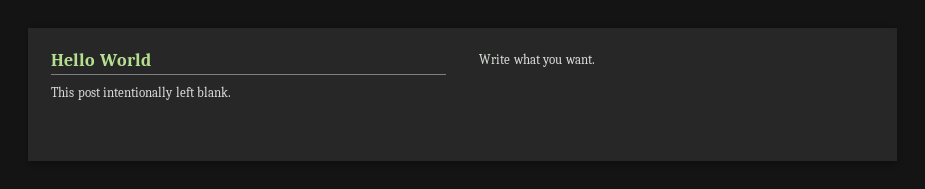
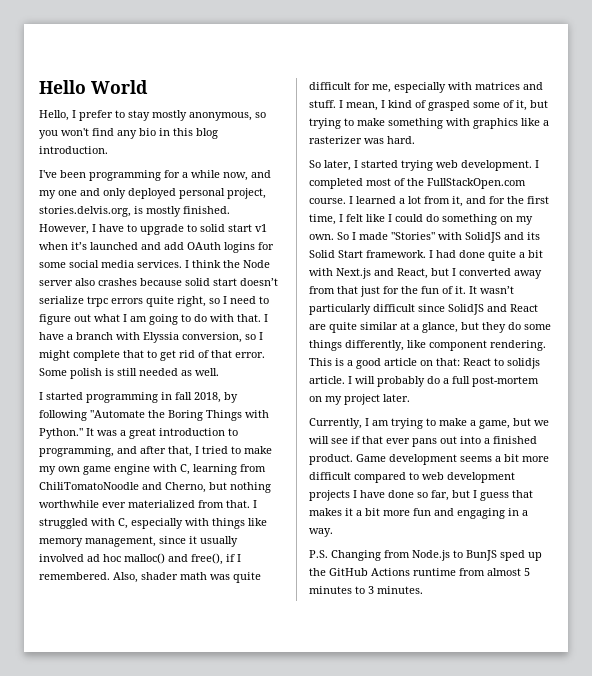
- This post intentionally left blank.
- Write what you want.
+ Hello, I prefer to stay mostly anonymous, so you won't find any bio in this blog introduction.
+ I've been programming for a while now, and my one and only deployed personal project, stories.delvis.org, is mostly finished. However, I have to upgrade to solid start v1 when it’s launched and add OAuth logins for some social media services. I think the Node server also crashes because solid start doesn’t serialize trpc errors quite right, so I need to figure out what I am going to do with that. I have a branch with Elyssia conversion, so I might complete that to get rid of that error. Some polish is still needed as well.
+ I started programming in fall 2018, by following "Automate the Boring Things with Python." It was a great introduction to programming, and after that, I tried to make my own game engine with C, learning from ChiliTomatoNoodle and Cherno, but nothing worthwhile ever materialized from that. I struggled with C, especially with things like memory management, since it usually involved ad hoc malloc() and free(), if I remembered. Also, shader math was quite difficult for me, especially with matrices and stuff. I mean, I kind of grasped some of it, but trying to make something with graphics like a rasterizer was hard.
+ So later, I started trying web development. I completed most of the FullStackOpen.com course. I learned a lot from it, and for the first time, I felt like I could do something on my own. So I made "Stories" with SolidJS and its Solid Start framework. I had done quite a bit with Next.js and React, but I converted away from that just for the fun of it. It wasn’t particularly difficult since SolidJS and React are quite similar at a glance, but they do some things differently, like component rendering. This is a good article on that: React to solidjs article. I will probably do a full post-mortem on my project later.
+ Currently, I am trying to make a game, but we will see if that ever pans out into a finished product. Game development seems a bit more difficult compared to web development projects I have done so far, but I guess that makes it a bit more fun and engaging in a way.
+ P.S. Changing from Node.js to BunJS sped up the GitHub Actions runtime from almost 5 minutes to 3 minutes.

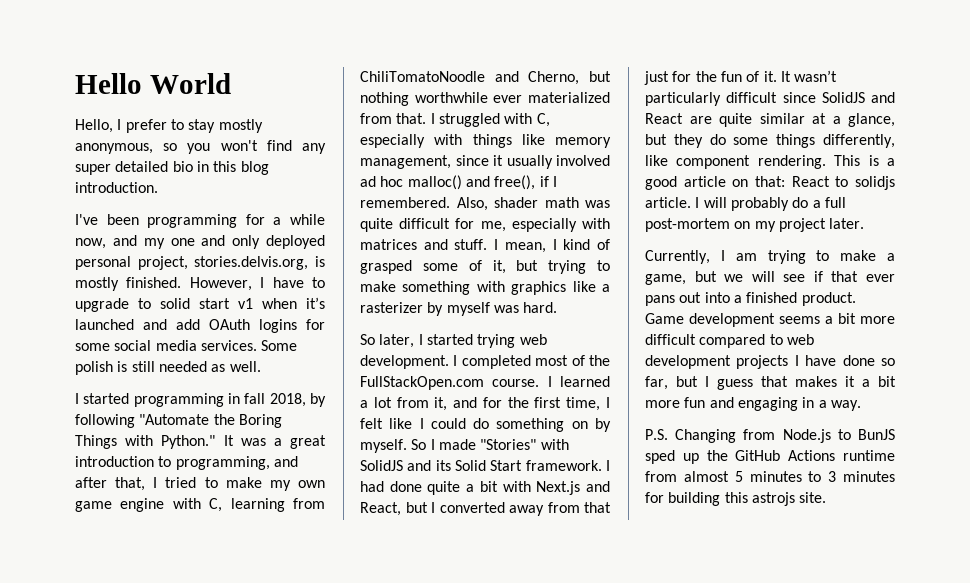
- Hello, I prefer to stay mostly anonymous, so you won't find any bio in this blog introduction.
+ Hello, I prefer to stay mostly anonymous, so you won't find any super detailed bio in this blog introduction.
- I think the Node server also crashes because solid start doesn’t serialize trpc errors quite right, so I need to figure out what I am going to do with that. I have a branch with Elyssia conversion, so I might complete that to get rid of that error.
- I mean, I kind of grasped some of it, but trying to make something with graphics like a rasterizer was hard.
+ I mean, I kind of grasped some of it, but trying to make something with graphics like a rasterizer by myself was hard.
- I learned a lot from it, and for the first time, I felt like I could do something on my own.
+ I learned a lot from it, and for the first time, I felt like I could do something on by myself.
- P.S. Changing from Node.js to BunJS sped up the GitHub Actions runtime from almost 5 minutes to 3 minutes.
+ P.S. Changing from Node.js to BunJS sped up the GitHub Actions runtime from almost 5 minutes to 3 minutes for building this astrojs site.

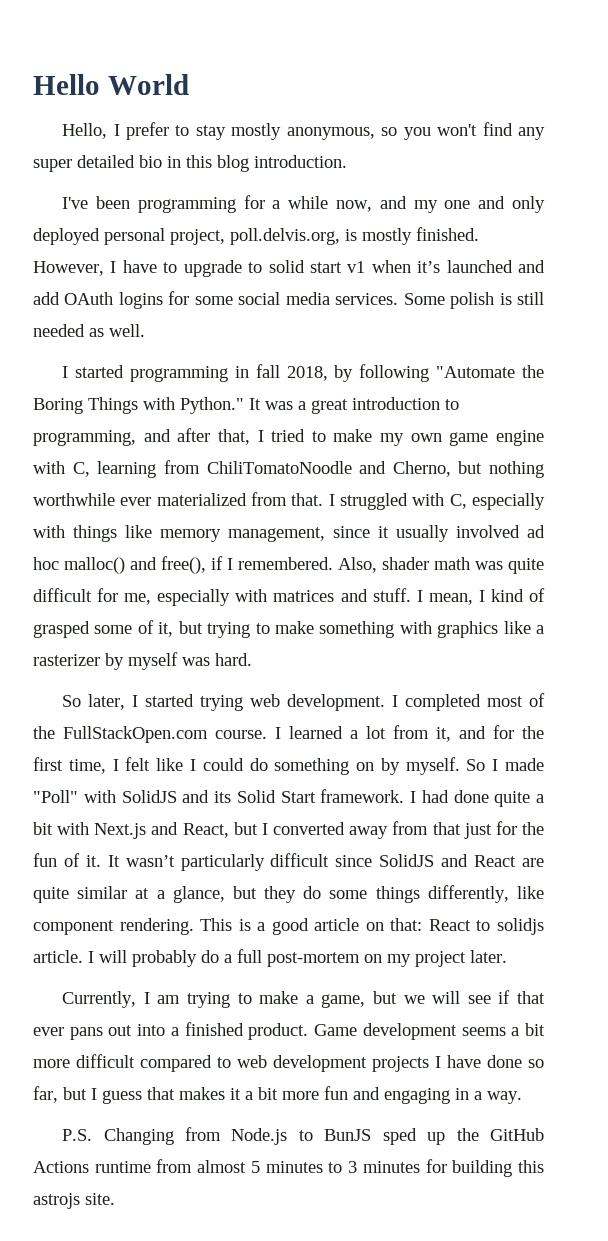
- I've been programming for a while now, and my one and only deployed personal project, stories.delvis.org, is mostly finished.
+ I've been programming for a while now, and my one and only deployed personal project, poll.delvis.org, is mostly finished.
- So I made "Stories" with SolidJS and its Solid Start framework.
+ So I made "Poll" with SolidJS and its Solid Start framework.

